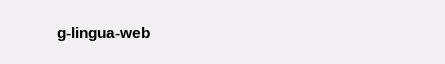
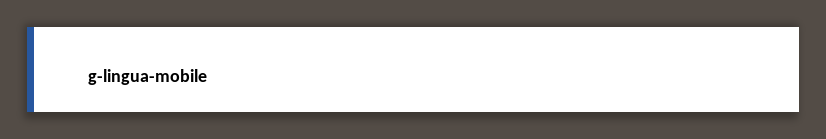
- g-lingua-web
+ g-lingua-mobile

